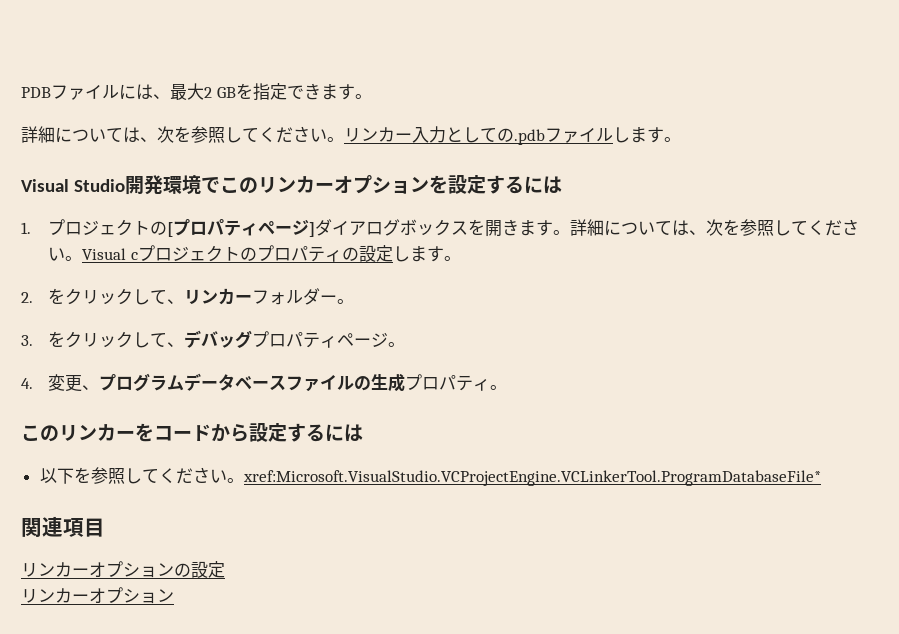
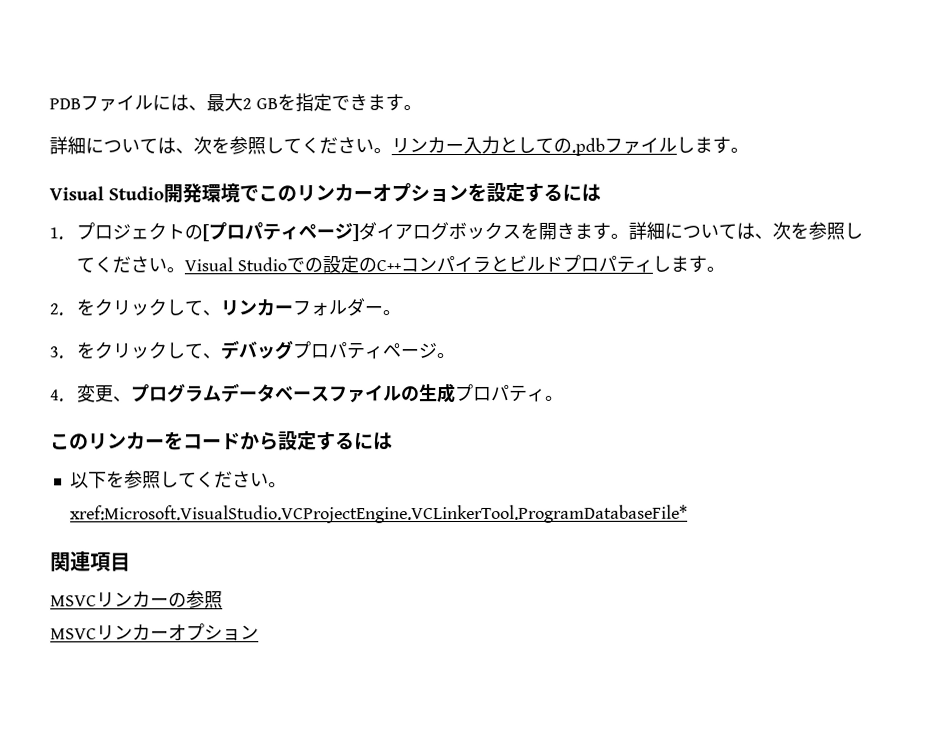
- Visual cプロジェクトのプロパティの設定します。
+ Visual Studioでの設定のC++コンパイラとビルドプロパティします。
- リンカーオプションの設定
- リンカーオプション
+ MSVCリンカーの参照
+ MSVCリンカーオプション

